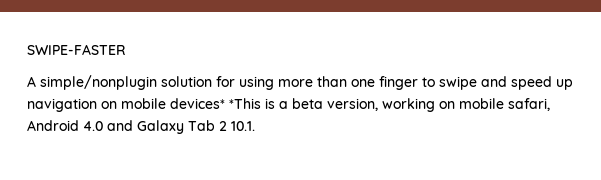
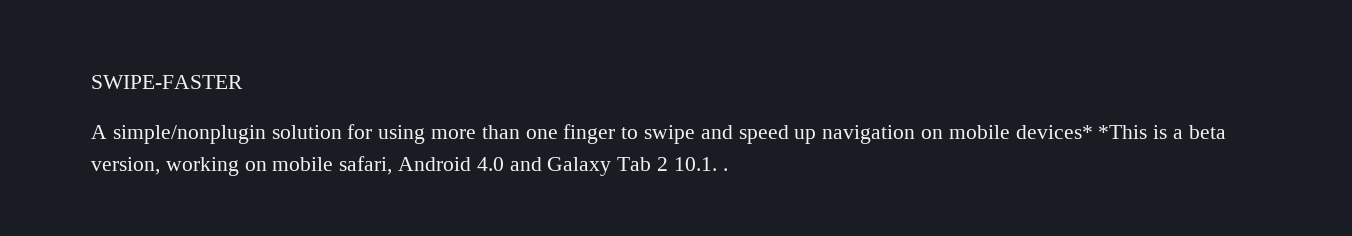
- A simple/nonplugin solution for using more than one finger to swipe and speed up navigation on mobile devices* *This is a beta version, working on mobile safari, Android 4.0 and Galaxy Tab 2 10.1.
+ A simple/nonplugin solution for using more than one finger to swipe and speed up navigation on mobile devices* *This is a beta version, working on mobile safari, Android 4.0 and Galaxy Tab 2 10.1. .

